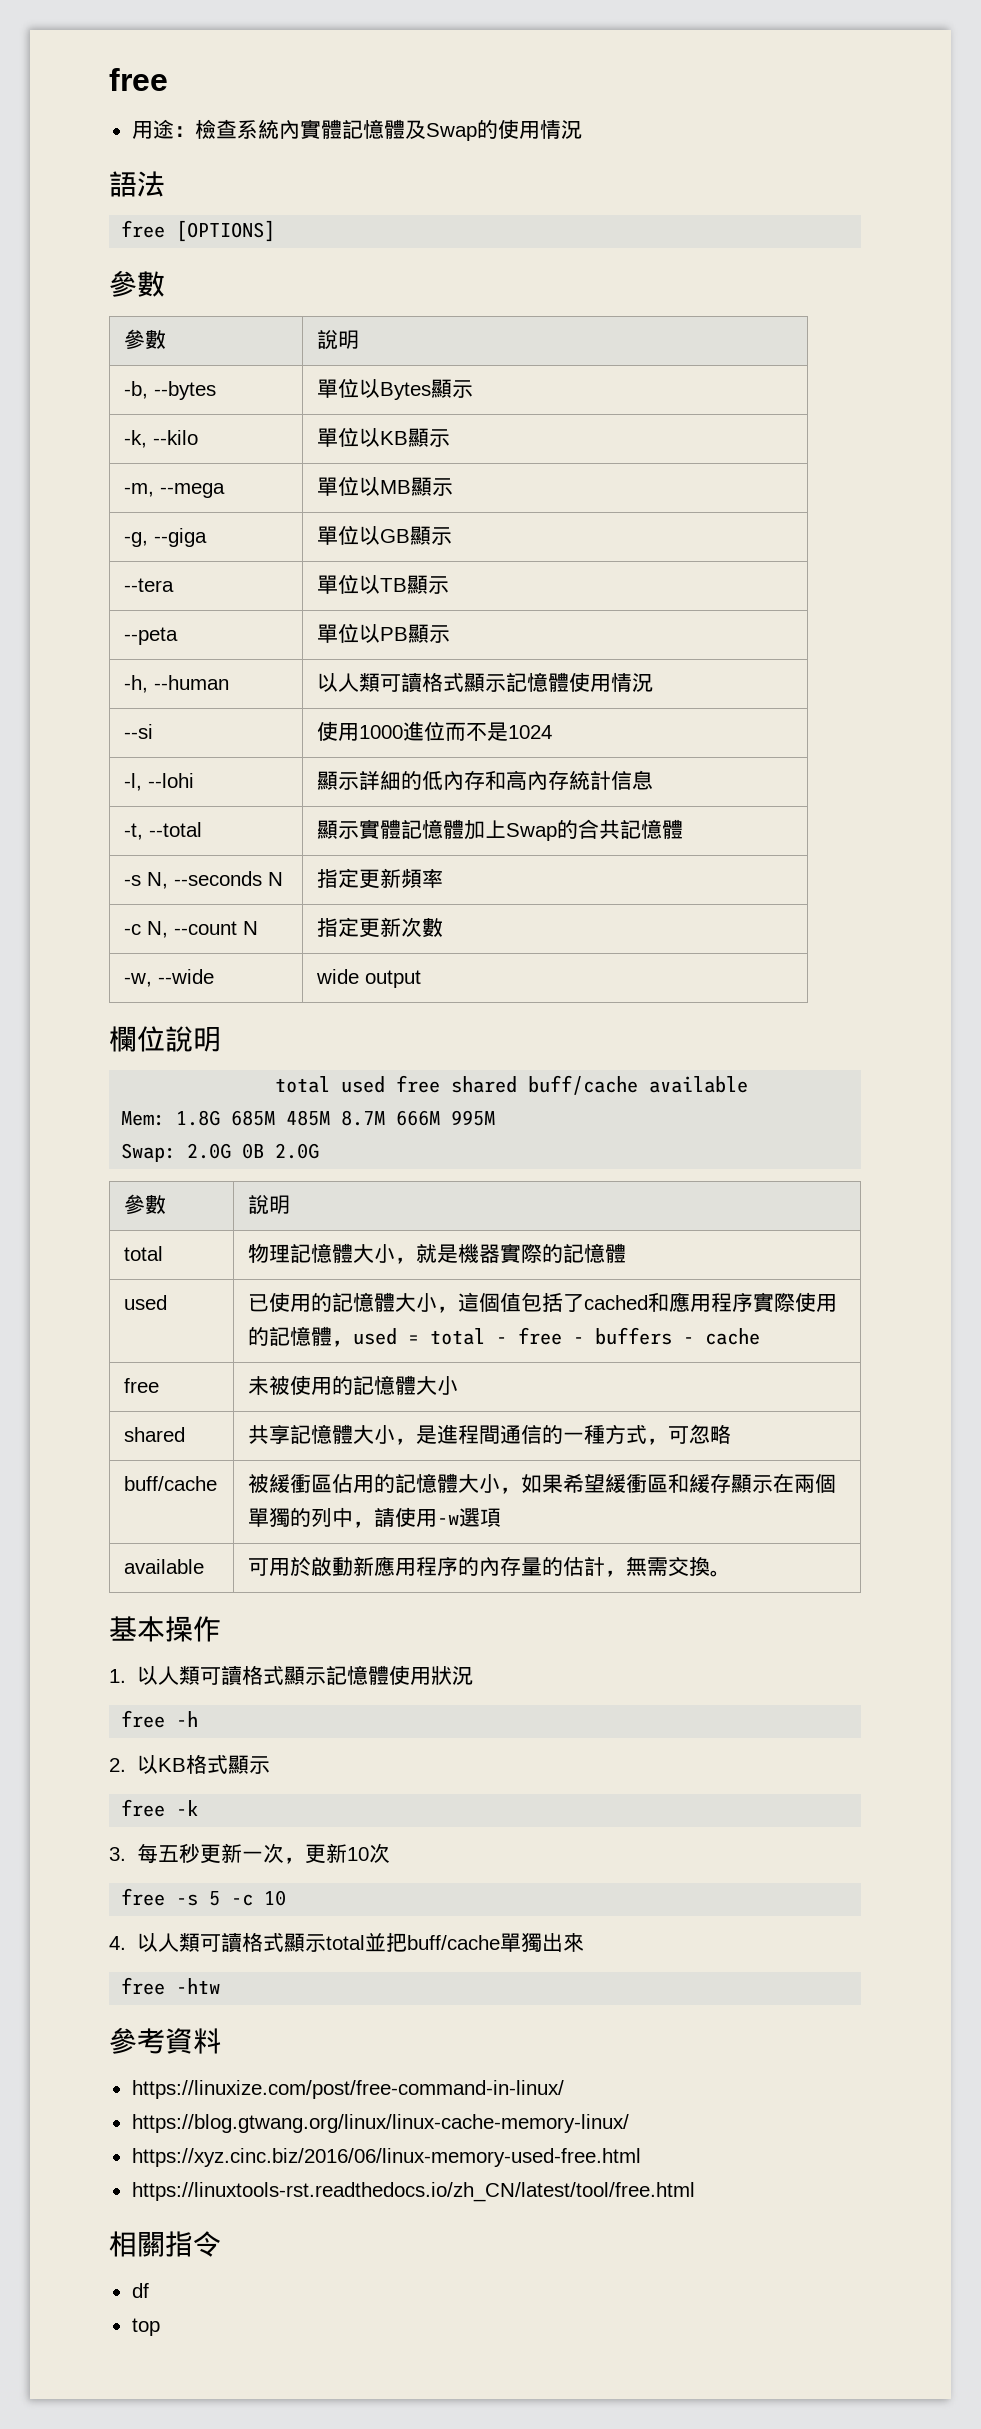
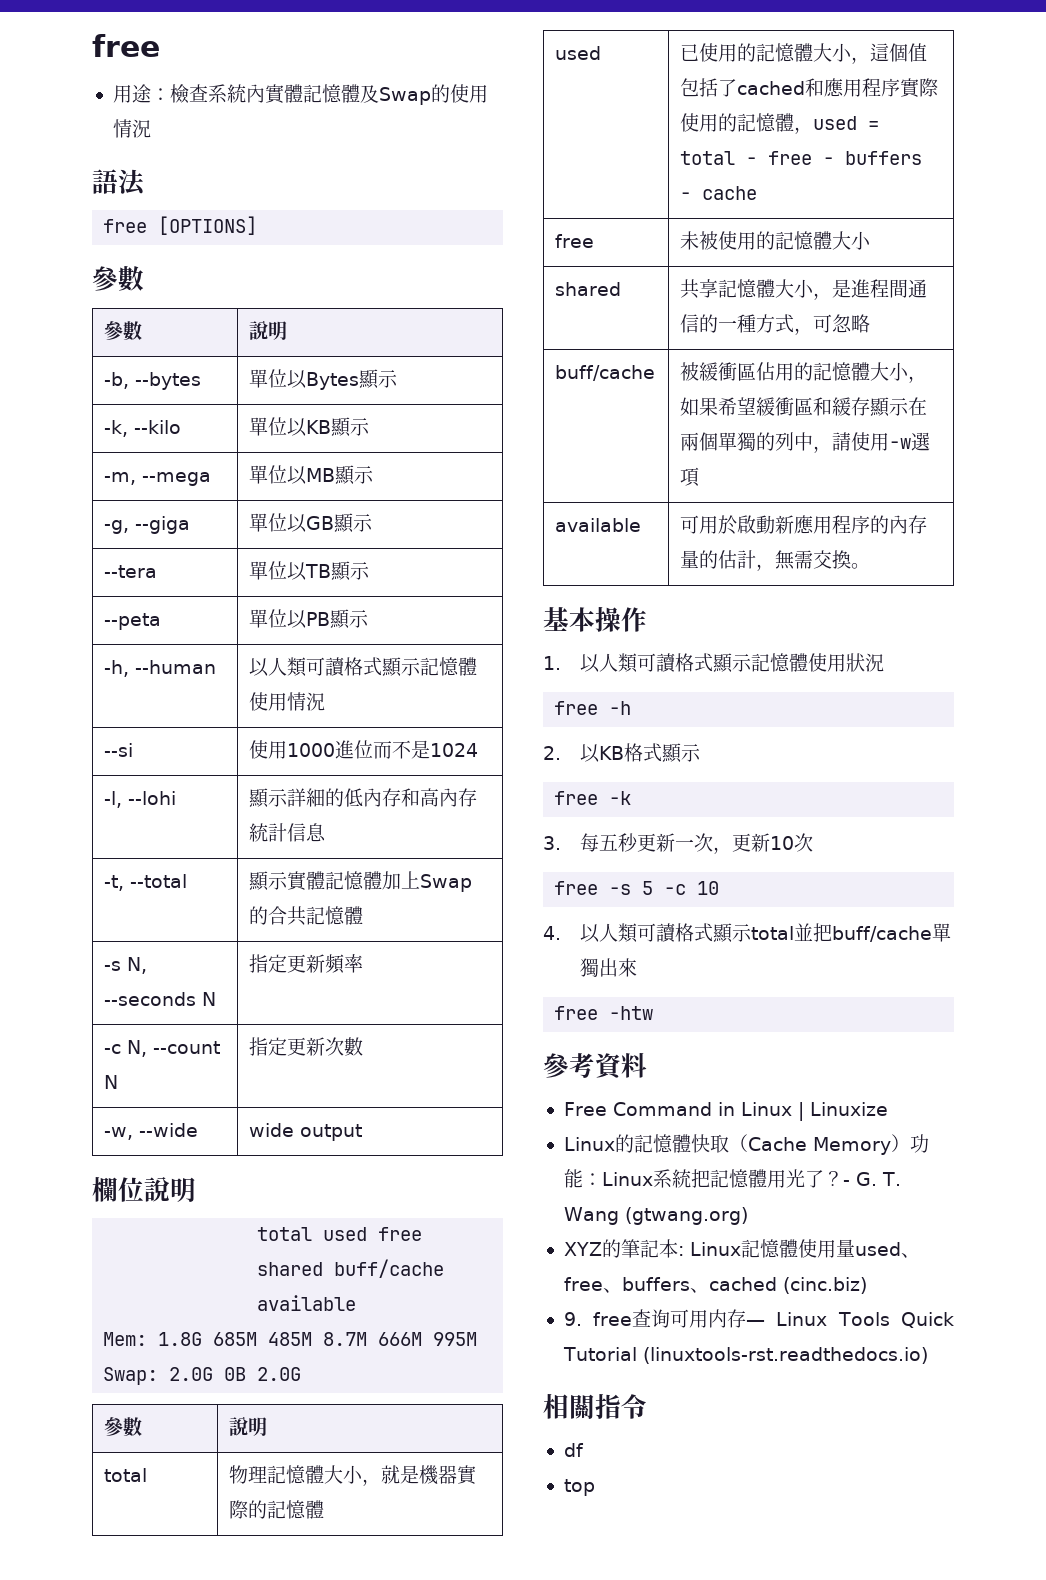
- https://linuxize.com/post/free-command-in-linux/
- https://blog.gtwang.org/linux/linux-cache-memory-linux/
- https://xyz.cinc.biz/2016/06/linux-memory-used-free.html
- https://linuxtools-rst.readthedocs.io/zh_CN/latest/tool/free.html
+ Free Command in Linux | Linuxize
+ Linux的記憶體快取（Cache Memory）功能：Linux系統把記憶體用光了？- G. T. Wang (gtwang.org)
+ XYZ的筆記本: Linux記憶體使用量used、free、buffers、cached (cinc.biz)
+ 9. free查询可用内存— Linux Tools Quick Tutorial (linuxtools-rst.readthedocs.io)

